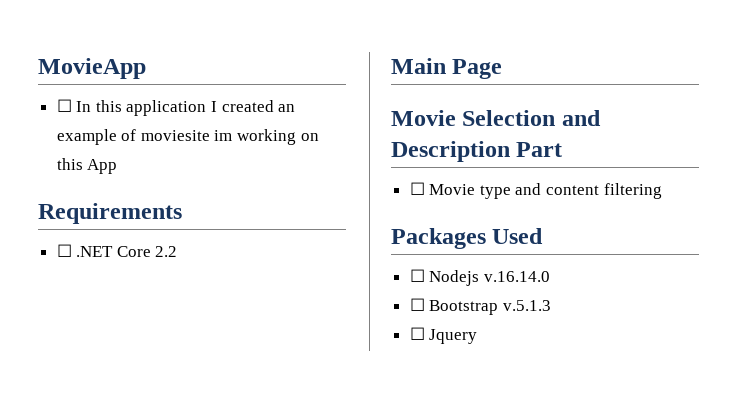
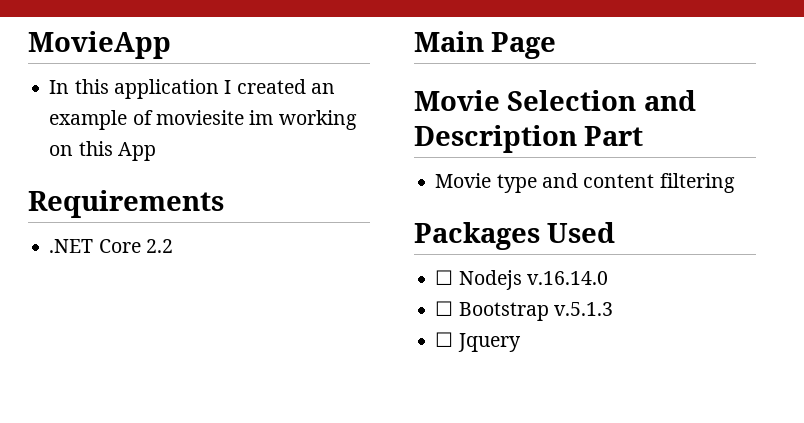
- ☐ In this application I created an example of moviesite im working on this App
+ In this application I created an example of moviesite im working on this App
- ☐ .NET Core 2.2
+ .NET Core 2.2
- ☐ Movie type and content filtering
+ Movie type and content filtering

